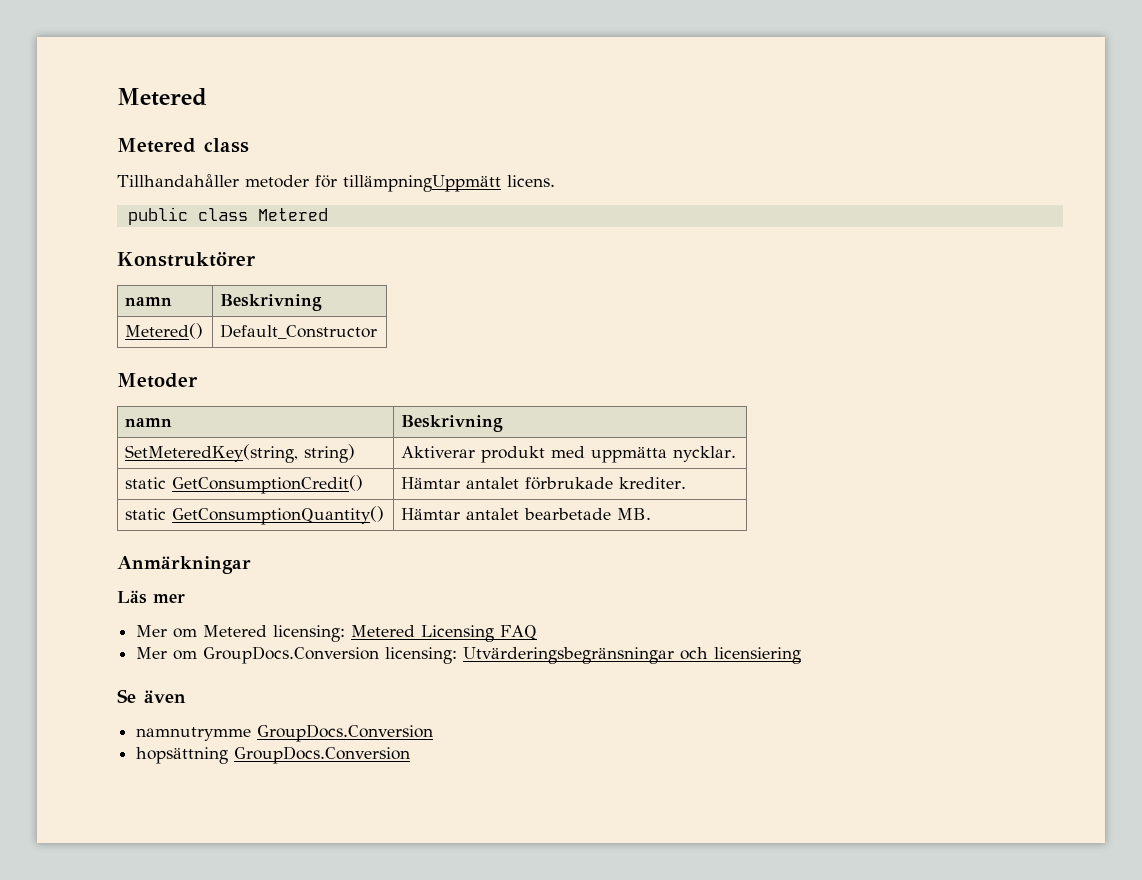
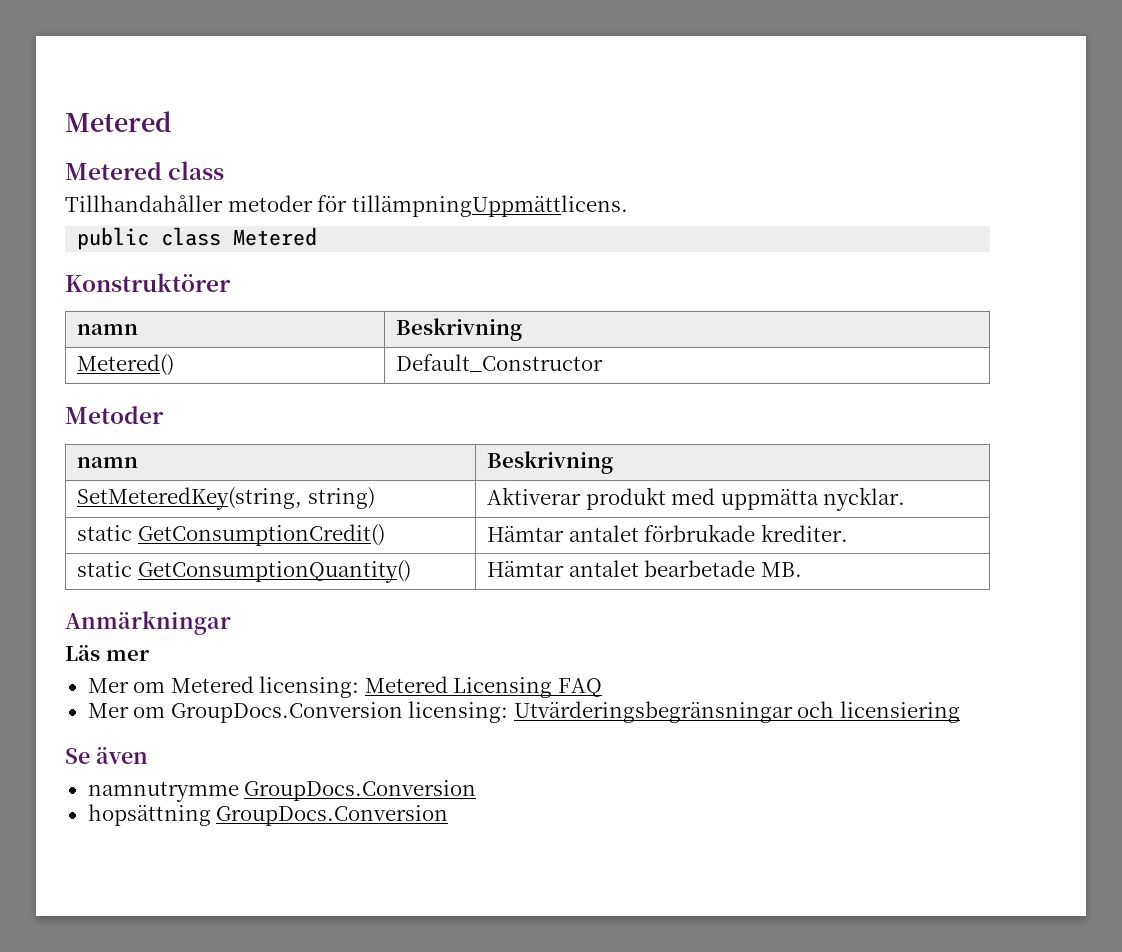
- Tillhandahåller metoder för tillämpningUppmätt licens.
+ Tillhandahåller metoder för tillämpningUppmättlicens.

